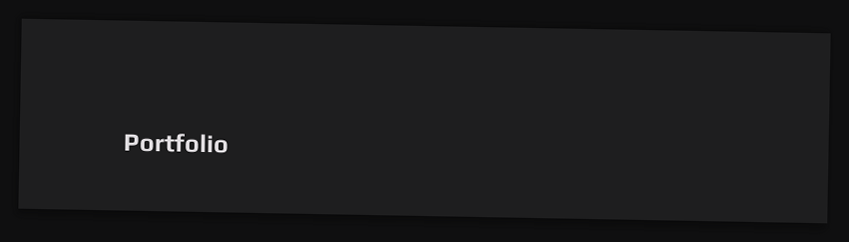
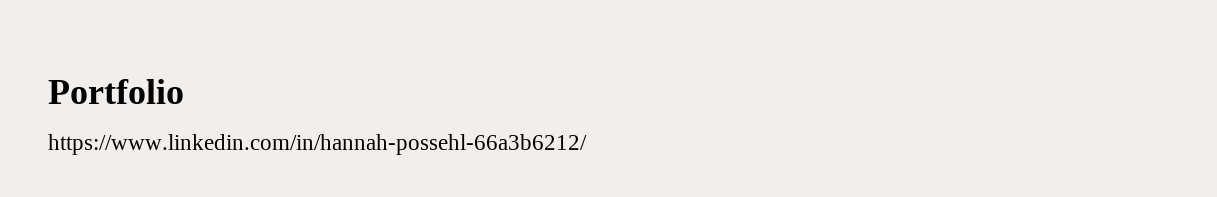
+ https://www.linkedin.com/in/hannah-possehl-66a3b6212/

